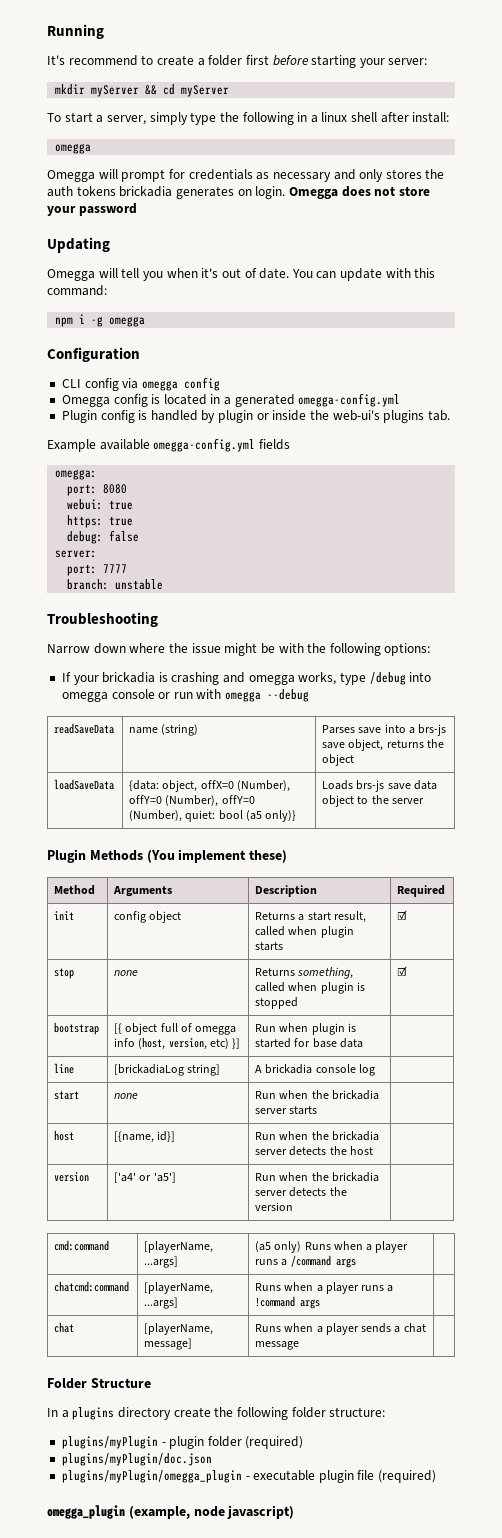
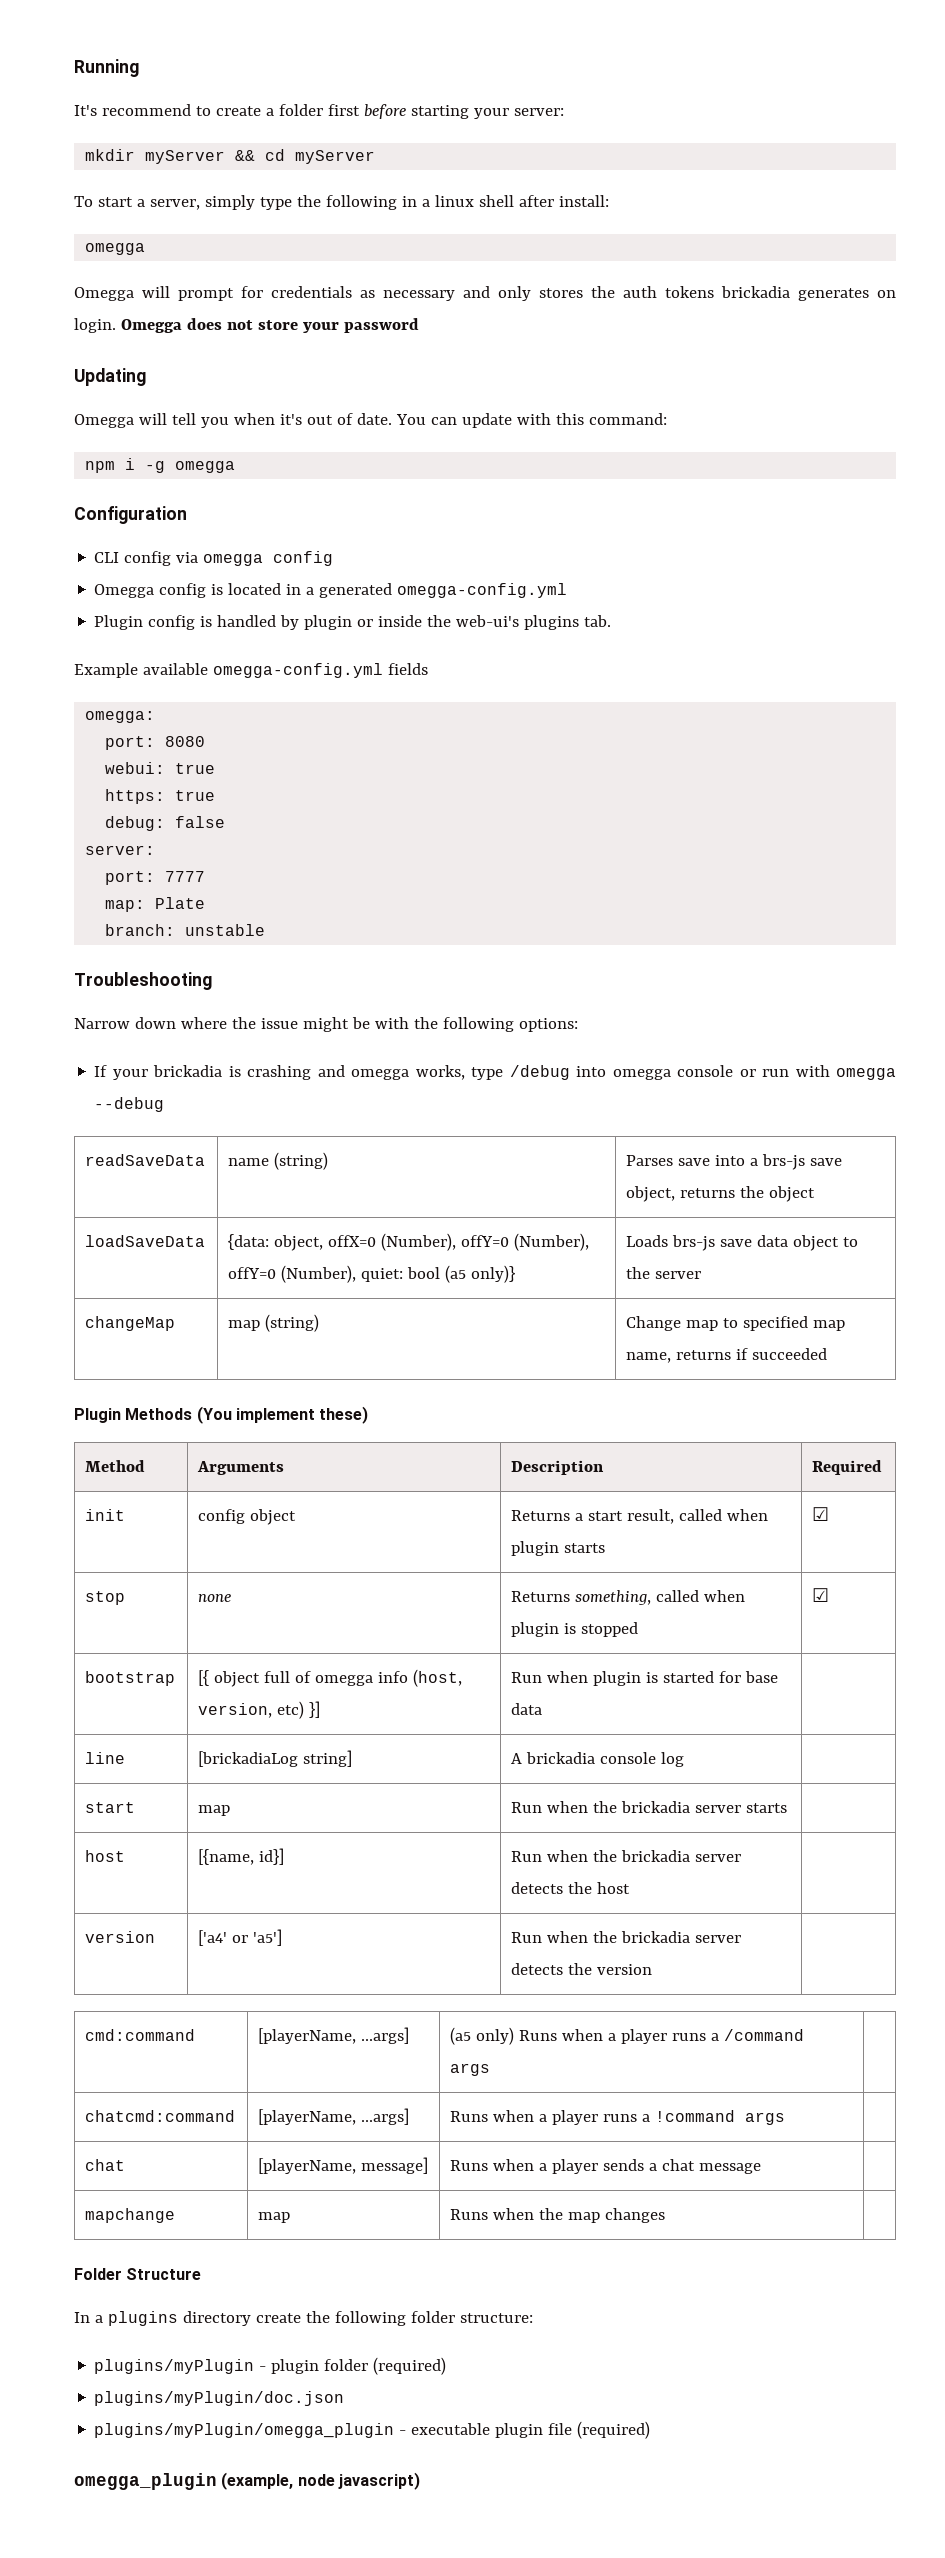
+ map: Plate
+ changeMap | map (string) | Change map to specified map name, returns if succeeded
- start | none | Run when the brickadia server starts |
+ start | map | Run when the brickadia server starts |
+ mapchange | map | Runs when the map changes |

